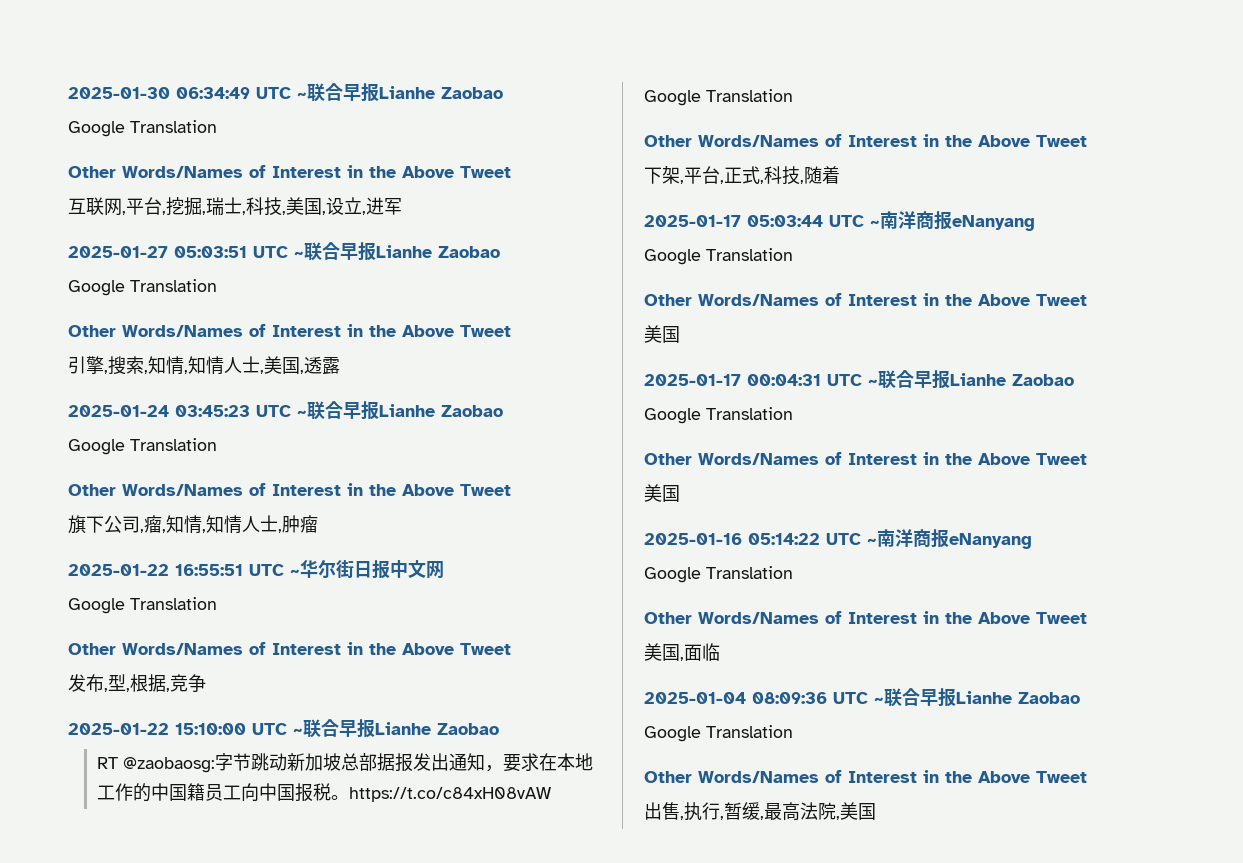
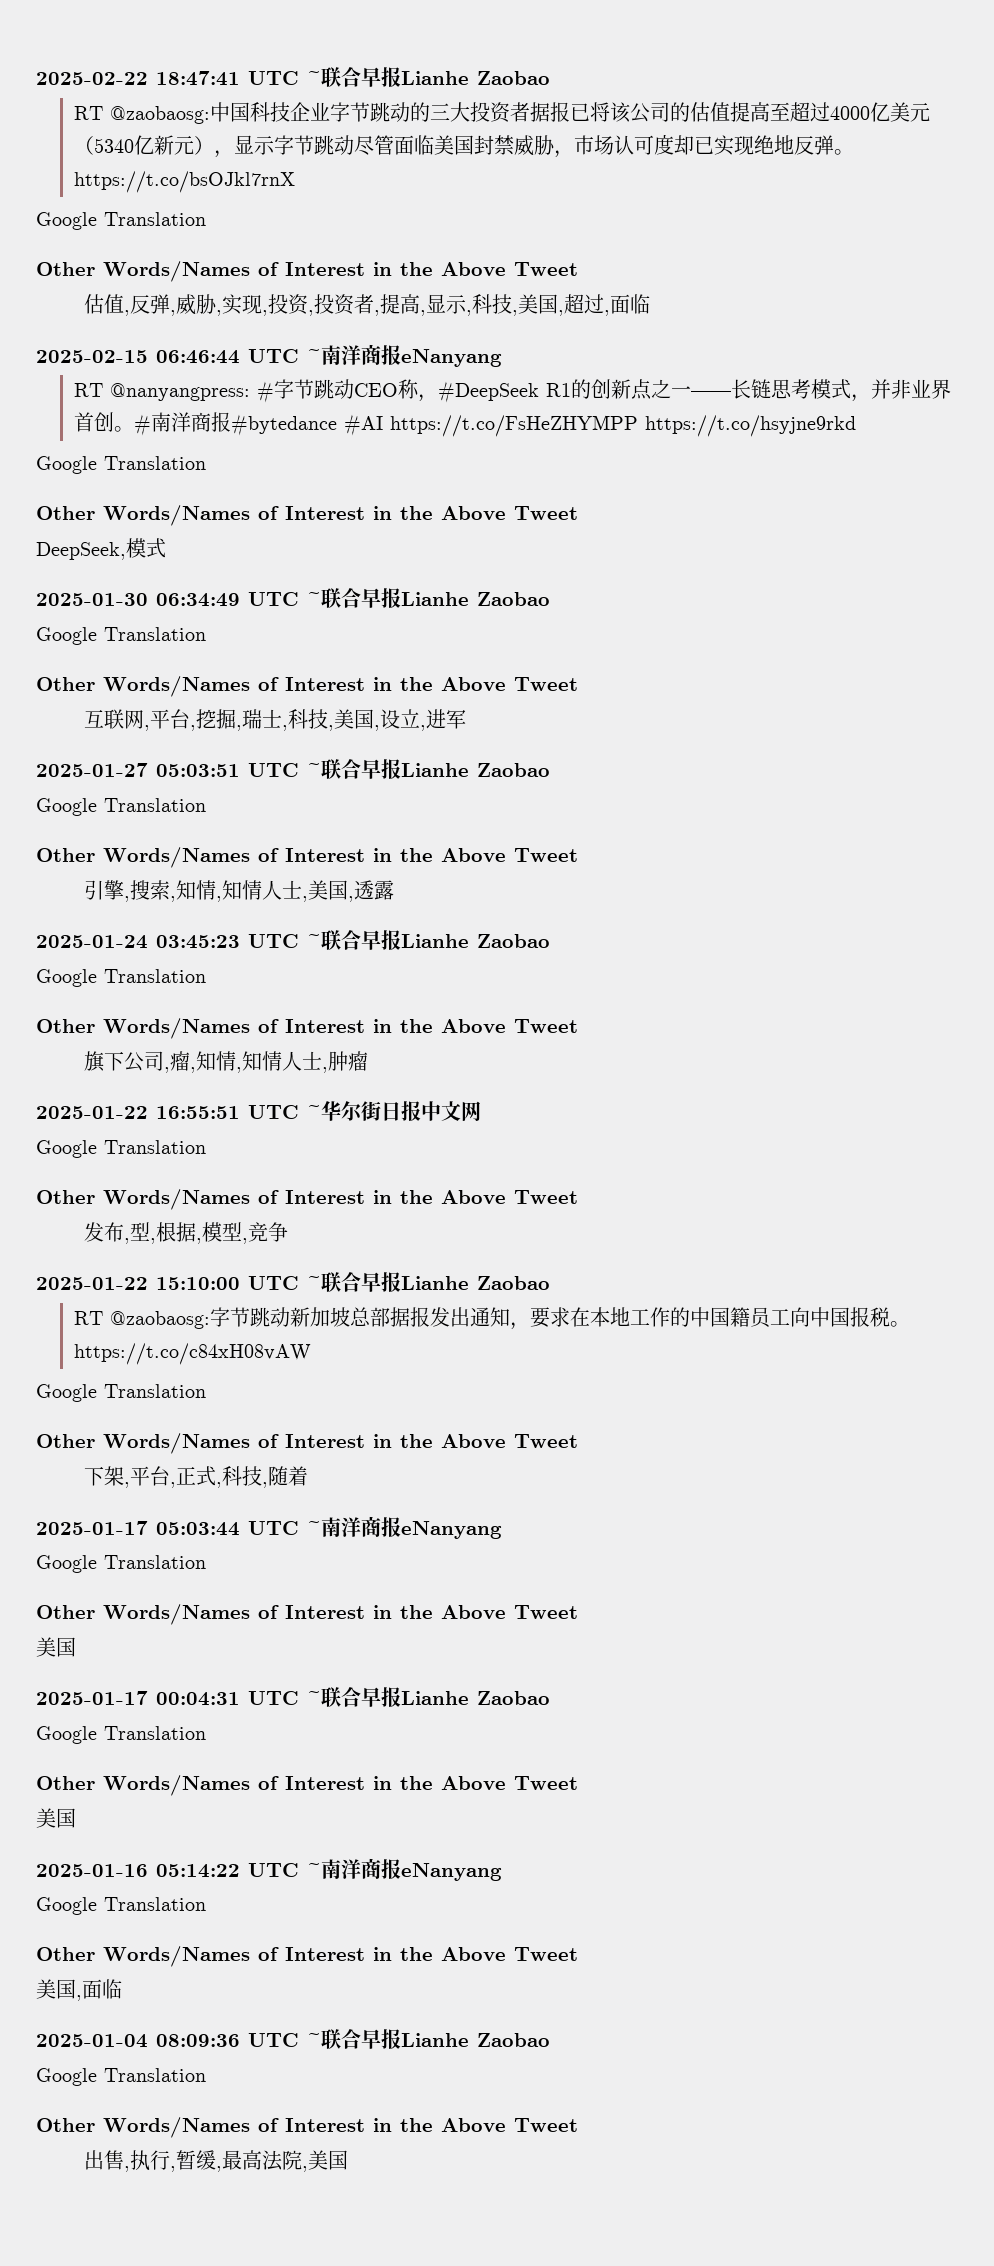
+ 2025-02-22 18:47:41 UTC ~联合早报Lianhe Zaobao
+ RT @zaobaosg:中国科技企业字节跳动的三大投资者据报已将该公司的估值提高至超过4000亿美元（5340亿新元），显示字节跳动尽管面临美国封禁威胁，市场认可度却已实现绝地反弹。https://t.co/bsOJkl7rnX
+ Google Translation
+ Other Words/Names of Interest in the Above Tweet
+ 估值,反弹,威胁,实现,投资,投资者,提高,显示,科技,美国,超过,面临
+ 2025-02-15 06:46:44 UTC ~南洋商报eNanyang
+ RT @nanyangpress: #字节跳动CEO称，#DeepSeek R1的创新点之一——长链思考模式，并非业界首创。#南洋商报#bytedance #AI https://t.co/FsHeZHYMPP https://t.co/hsyjne9rkd
+ Google Translation
+ Other Words/Names of Interest in the Above Tweet
+ DeepSeek,模式
- 发布,型,根据,竞争
+ 发布,型,根据,模型,竞争

